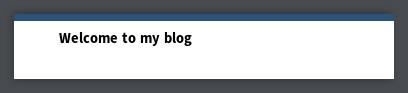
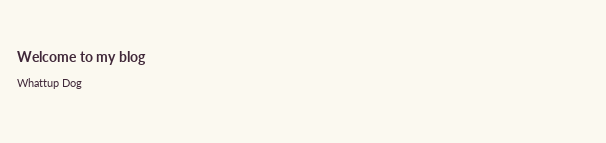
+ Whattup Dog

